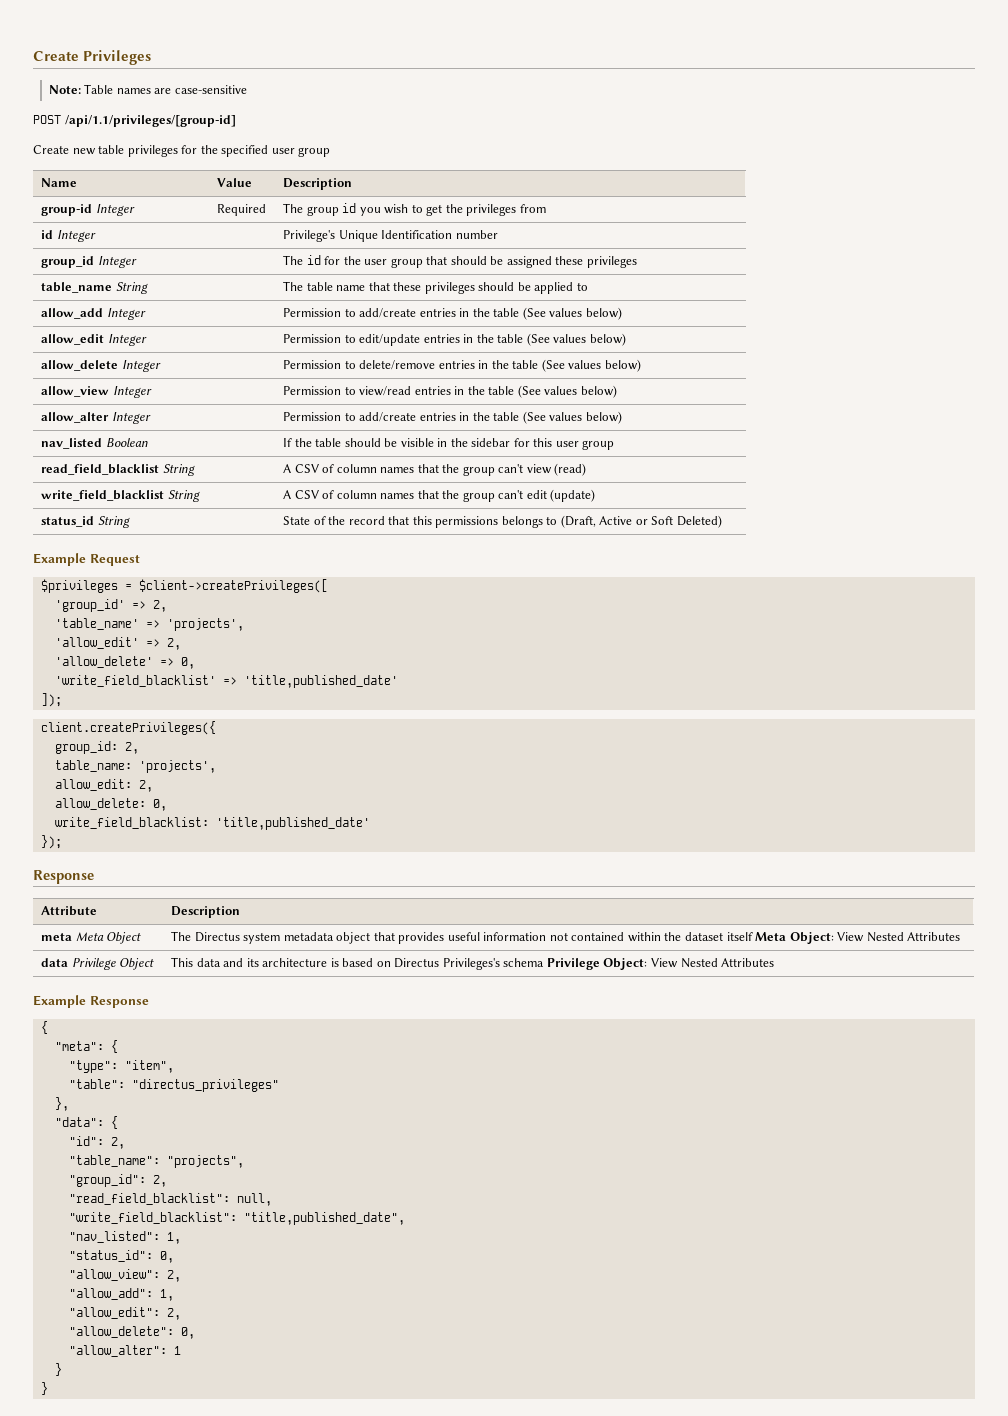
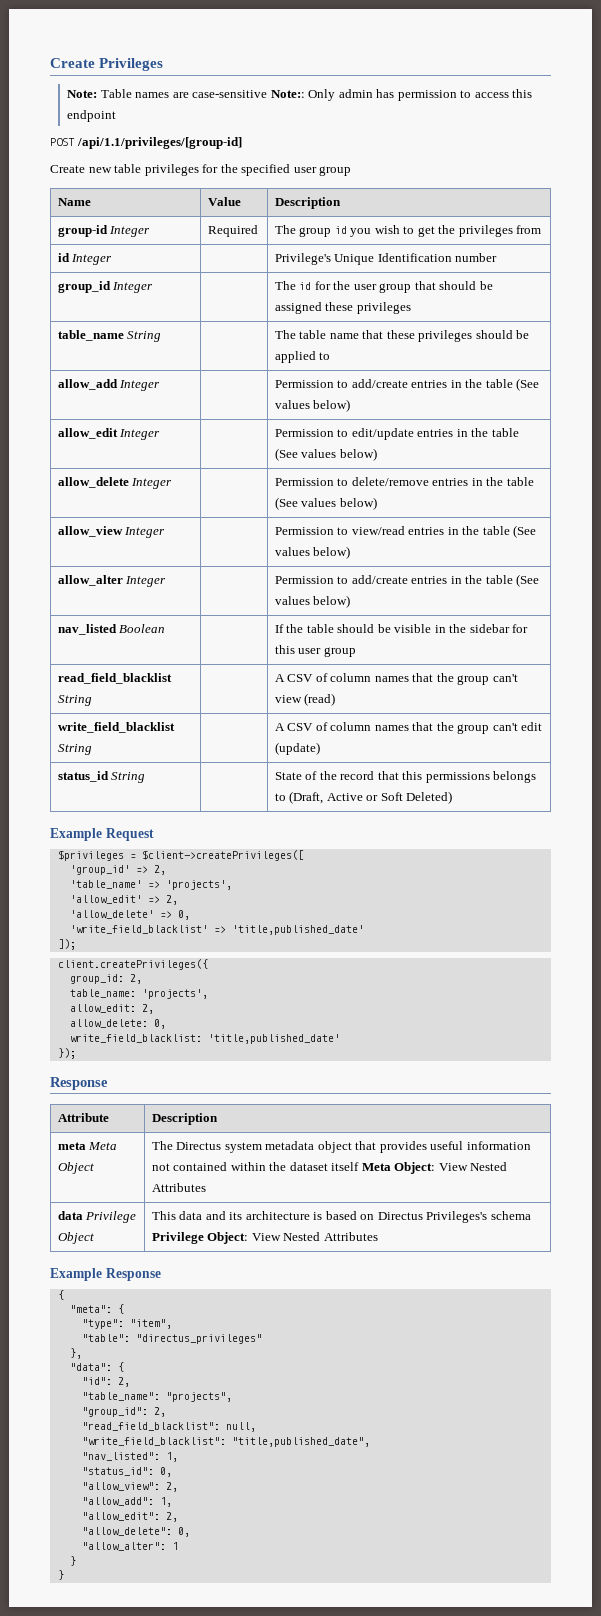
- Note: Table names are case-sensitive
+ Note: Table names are case-sensitive Note:: Only admin has permission to access this endpoint

